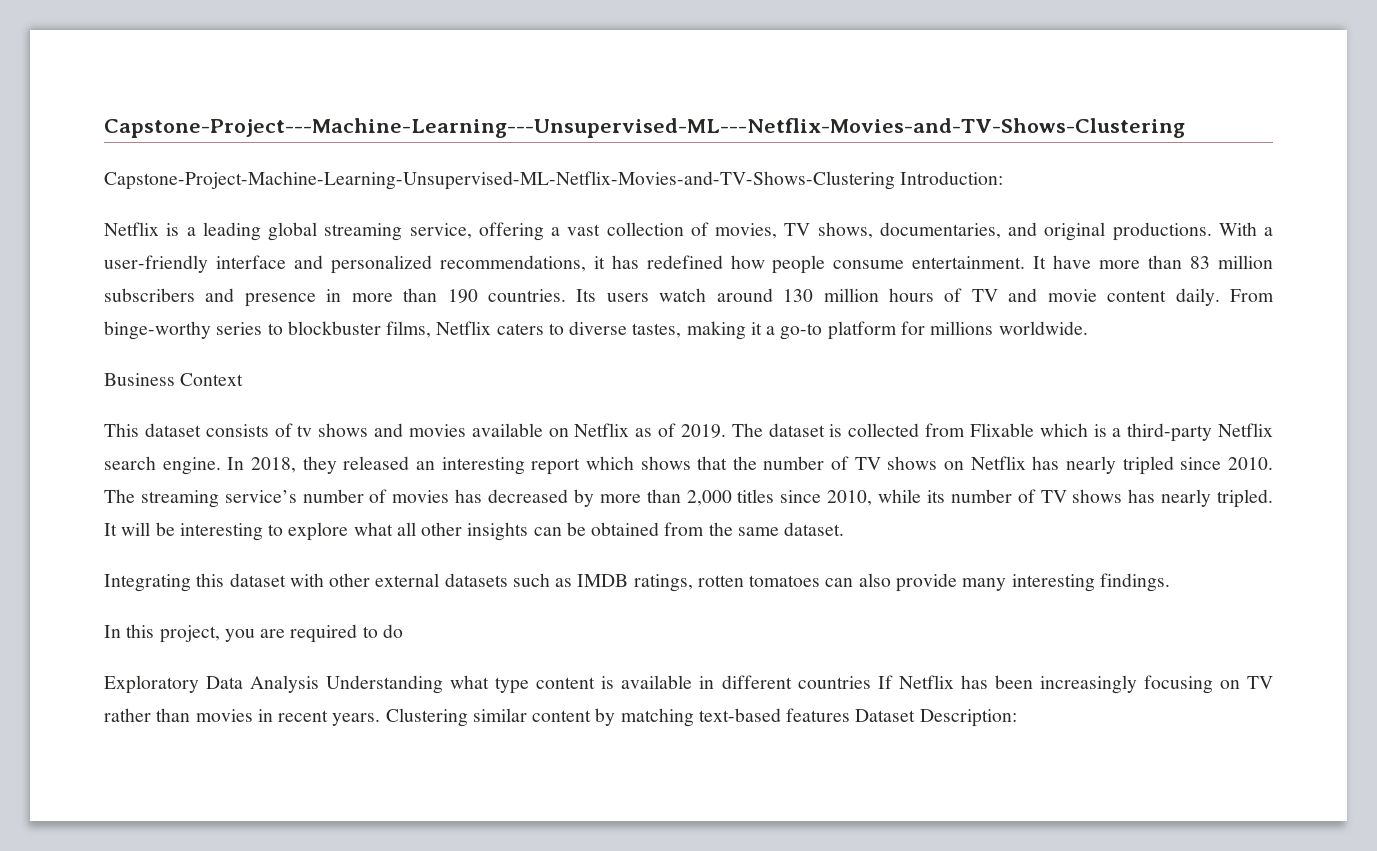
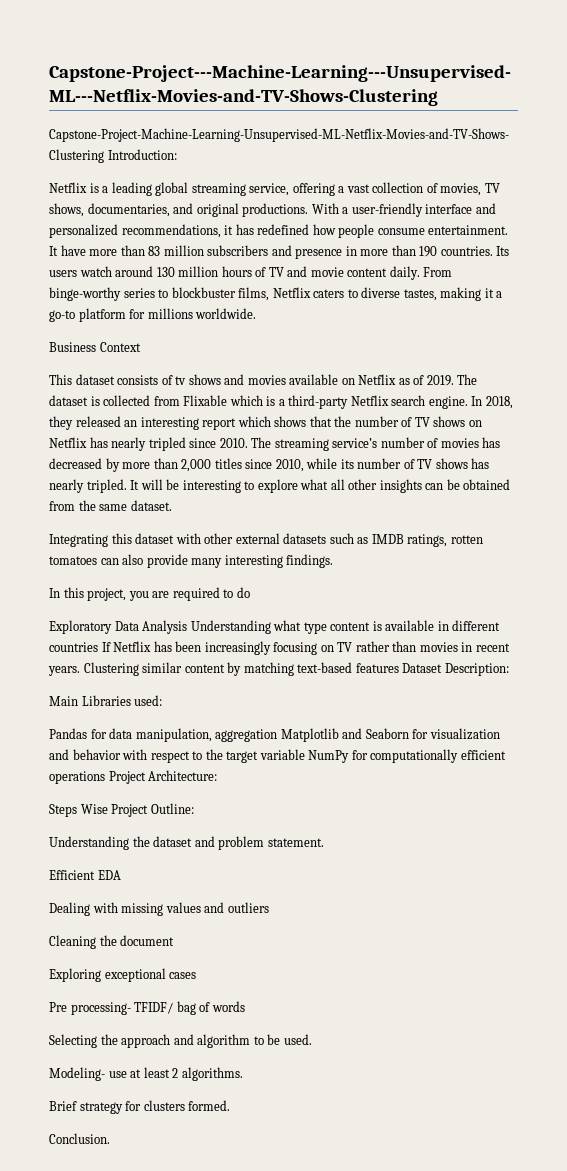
+ Main Libraries used:
+ Pandas for data manipulation, aggregation Matplotlib and Seaborn for visualization and behavior with respect to the target variable NumPy for computationally efficient operations Project Architecture:
+ Steps Wise Project Outline:
+ Understanding the dataset and problem statement.
+ Efficient EDA
+ Dealing with missing values and outliers
+ Cleaning the document
+ Exploring exceptional cases
+ Pre processing- TFIDF/ bag of words
+ Selecting the approach and algorithm to be used.
+ Modeling- use at least 2 algorithms.
+ Brief strategy for clusters formed.
+ Conclusion.

